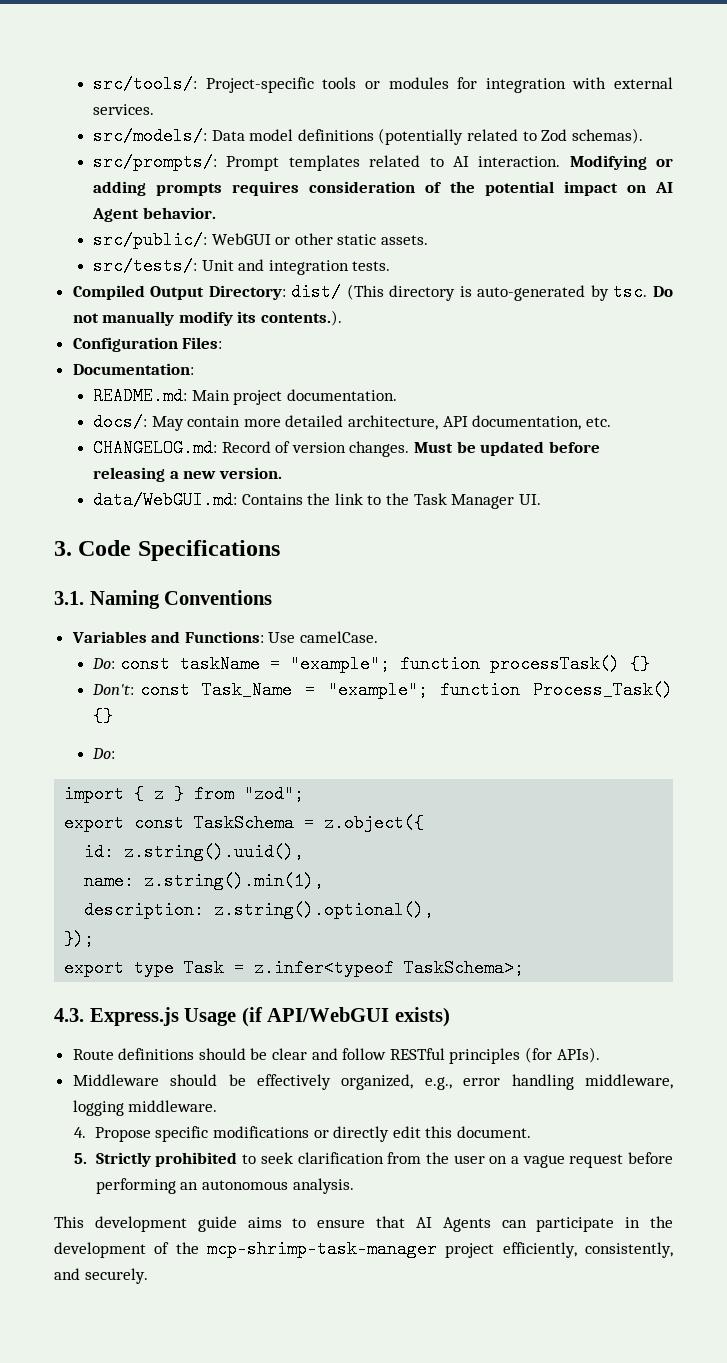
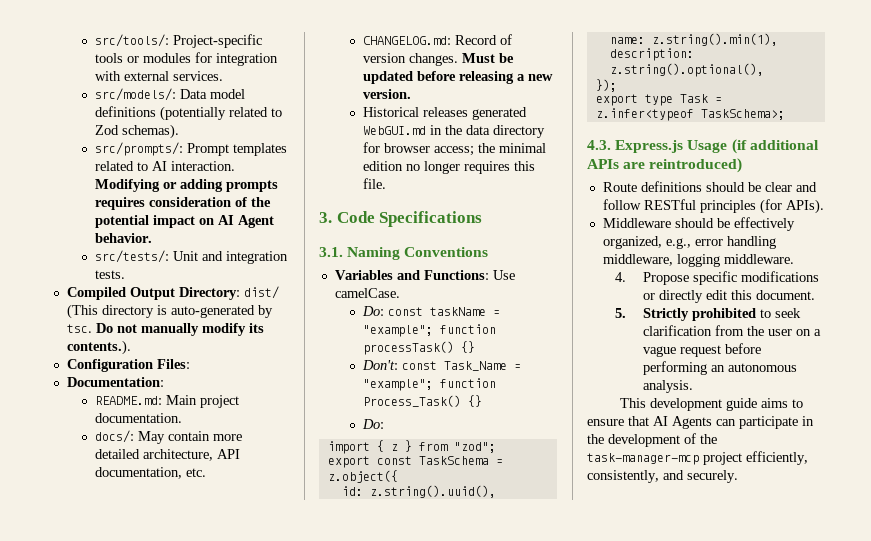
- src/public/: WebGUI or other static assets.
- data/WebGUI.md: Contains the link to the Task Manager UI.
+ Historical releases generated WebGUI.md in the data directory for browser access; the minimal edition no longer requires this file.
- 4.3. Express.js Usage (if API/WebGUI exists)
+ 4.3. Express.js Usage (if additional APIs are reintroduced)
- This development guide aims to ensure that AI Agents can participate in the development of the mcp-shrimp-task-manager project efficiently, consistently, and securely.
+ This development guide aims to ensure that AI Agents can participate in the development of the task-manager-mcp project efficiently, consistently, and securely.

